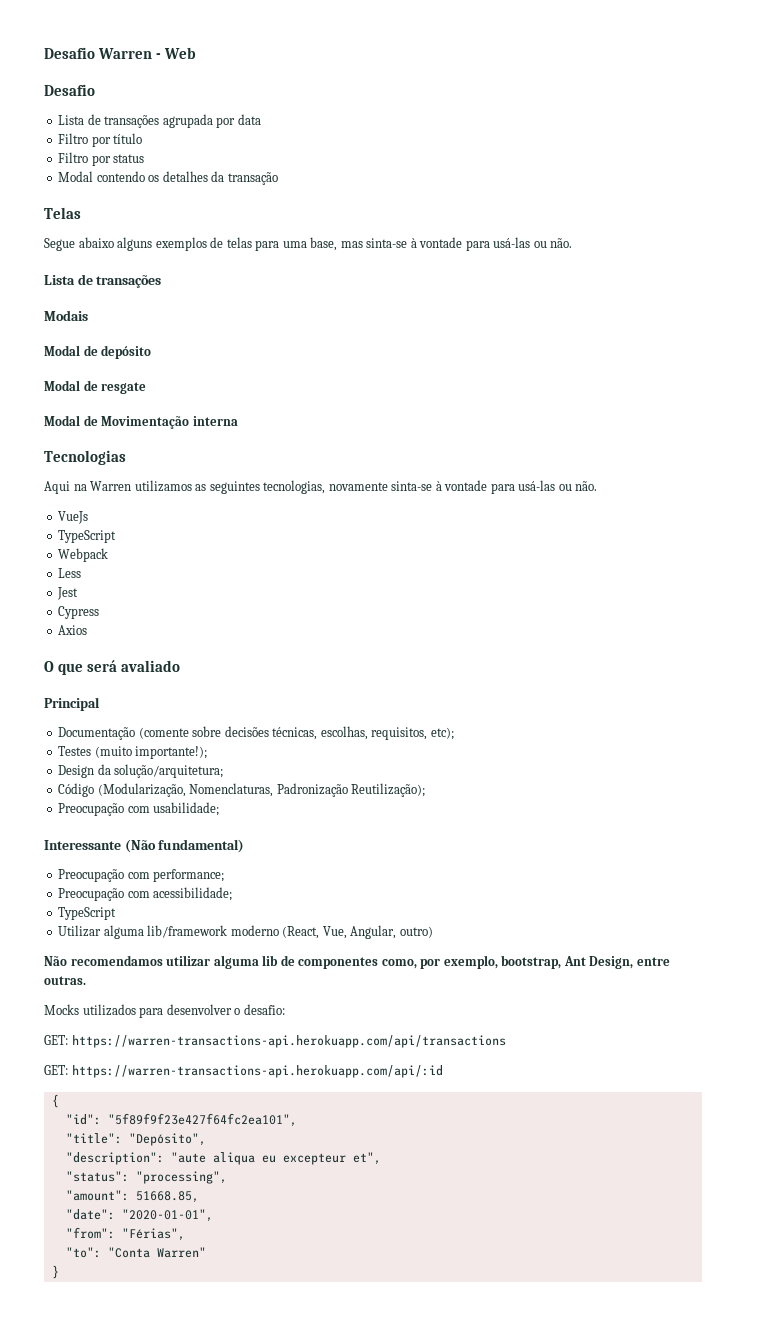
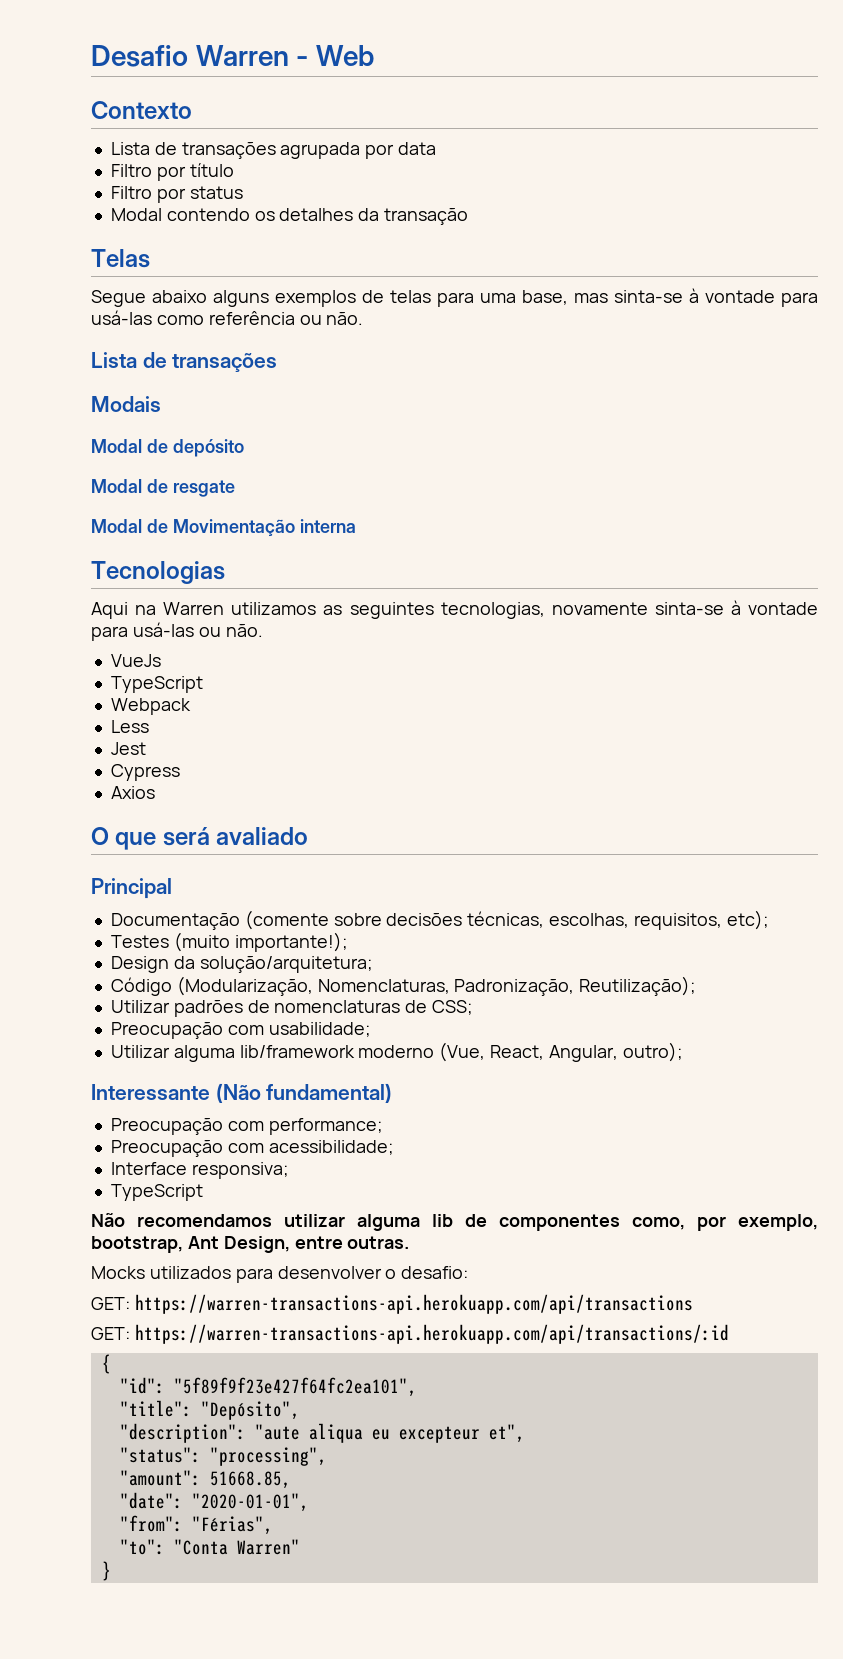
  Desafio Warren - Web
- Desafio
+ Contexto
- Segue abaixo alguns exemplos de telas para uma base, mas sinta-se à vontade para usá-las ou não.
+ Segue abaixo alguns exemplos de telas para uma base, mas sinta-se à vontade para usá-las como referência ou não.
- Código (Modularização, Nomenclaturas, Padronização Reutilização);
+ Código (Modularização, Nomenclaturas, Padronização, Reutilização);
+ Utilizar padrões de nomenclaturas de CSS;
  Preocupação com usabilidade;
+ Utilizar alguma lib/framework moderno (Vue, React, Angular, outro);
  Preocupação com acessibilidade;
+ Interface responsiva;
  TypeScript
- Utilizar alguma lib/framework moderno (React, Vue, Angular, outro)
- GET: https://warren-transactions-api.herokuapp.com/api/:id
+ GET: https://warren-transactions-api.herokuapp.com/api/transactions/:id

